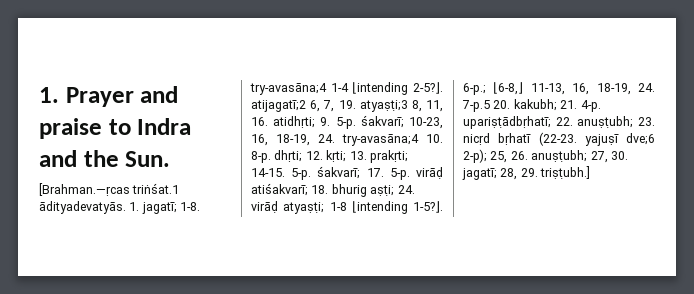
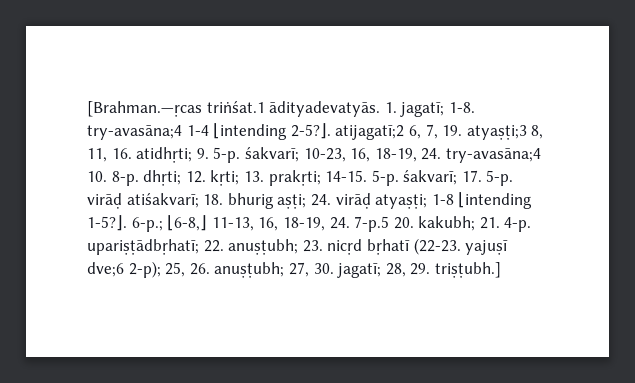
- 1. Prayer and praise to Indra and the Sun.

